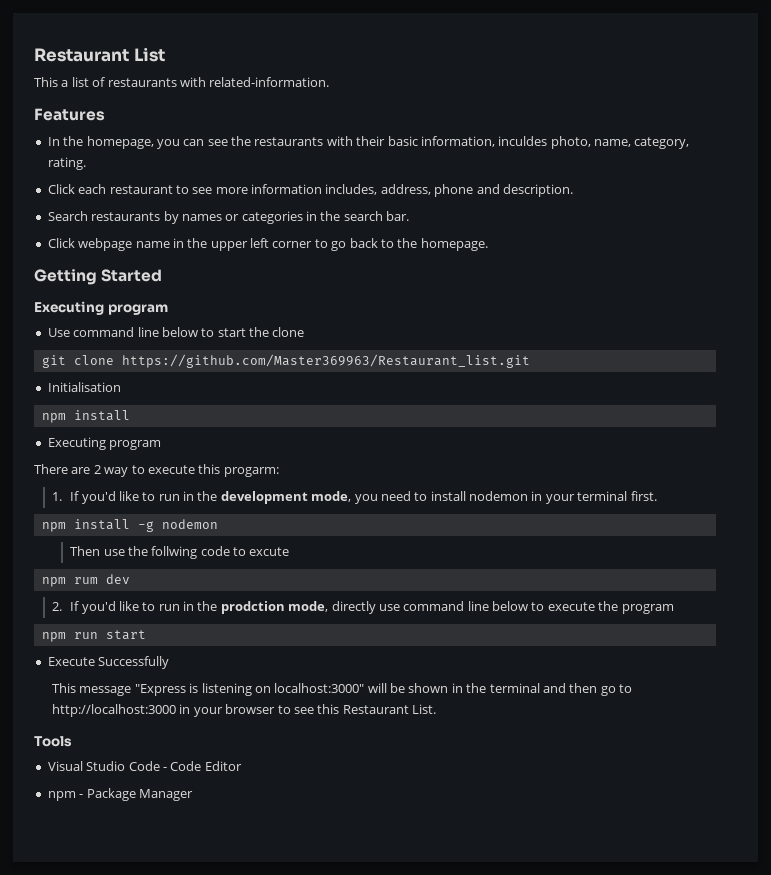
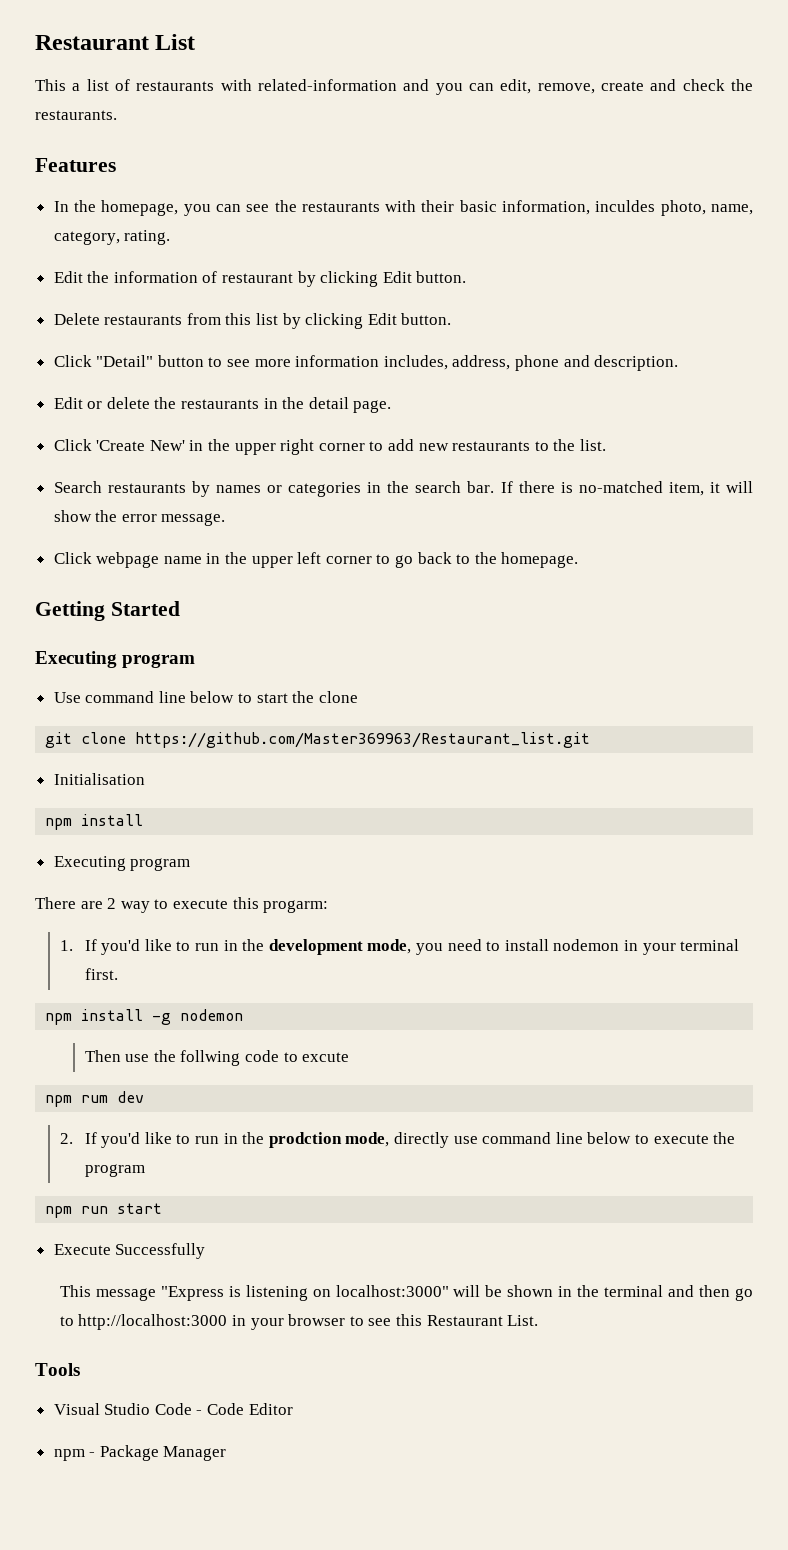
- This a list of restaurants with related-information.
+ This a list of restaurants with related-information and you can edit, remove, create and check the restaurants.
- Click each restaurant to see more information includes, address, phone and description.
+ Edit the information of restaurant by clicking Edit button.
+ Delete restaurants from this list by clicking Edit button.
+ Click "Detail" button to see more information includes, address, phone and description.
+ Edit or delete the restaurants in the detail page.
+ Click 'Create New' in the upper right corner to add new restaurants to the list.
+ If there is no-matched item, it will show the error message.

